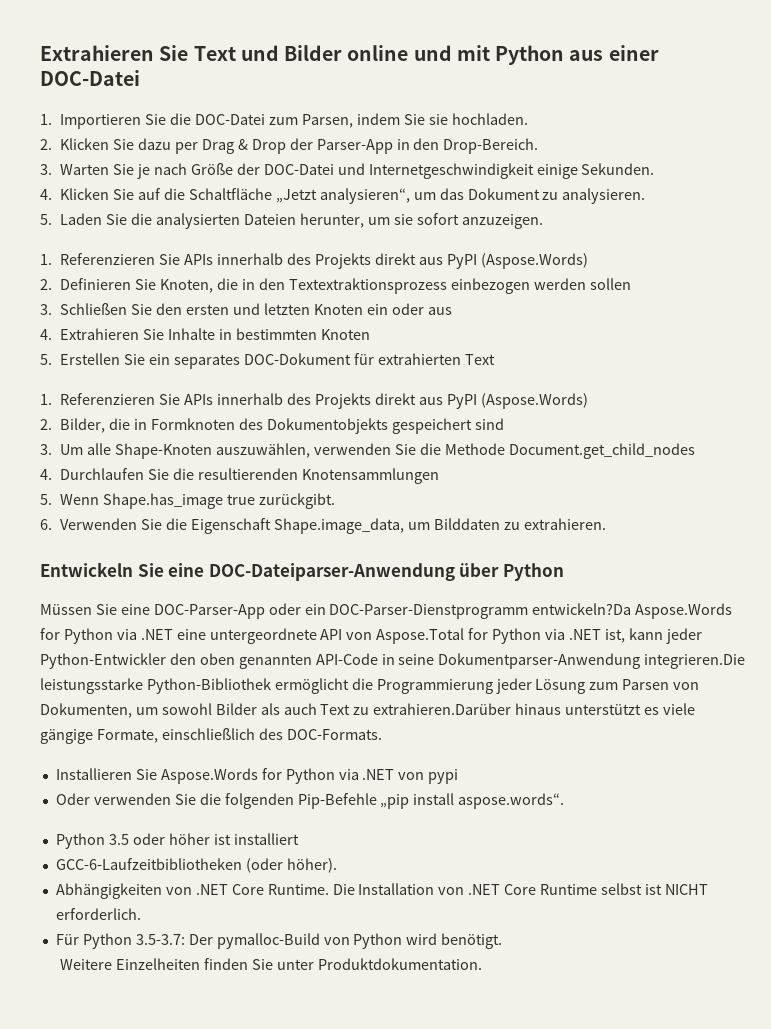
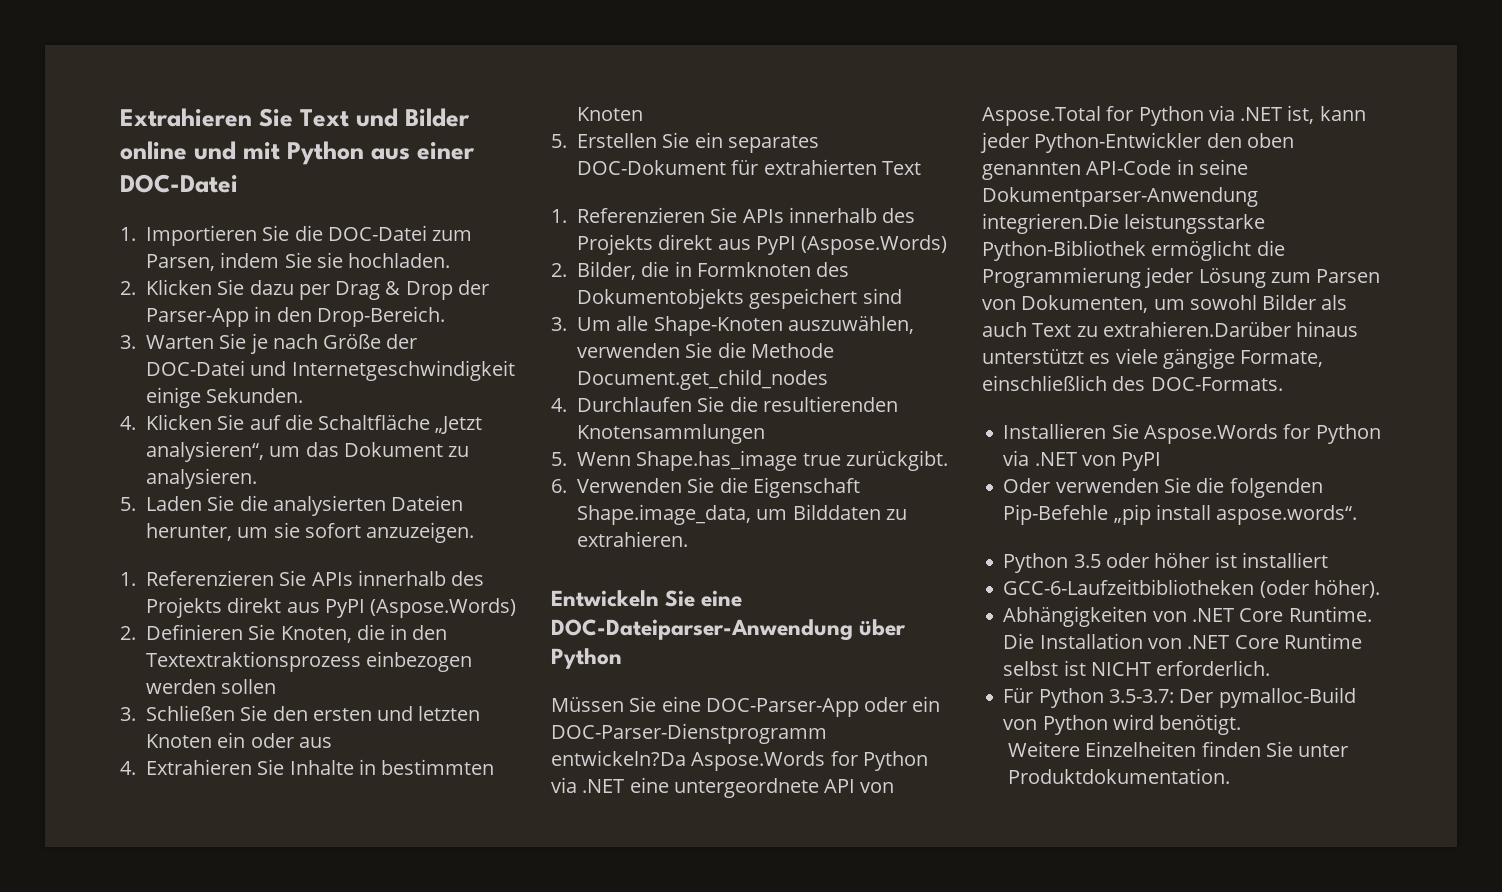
- Installieren Sie Aspose.Words for Python via .NET von pypi
+ Installieren Sie Aspose.Words for Python via .NET von PyPI

